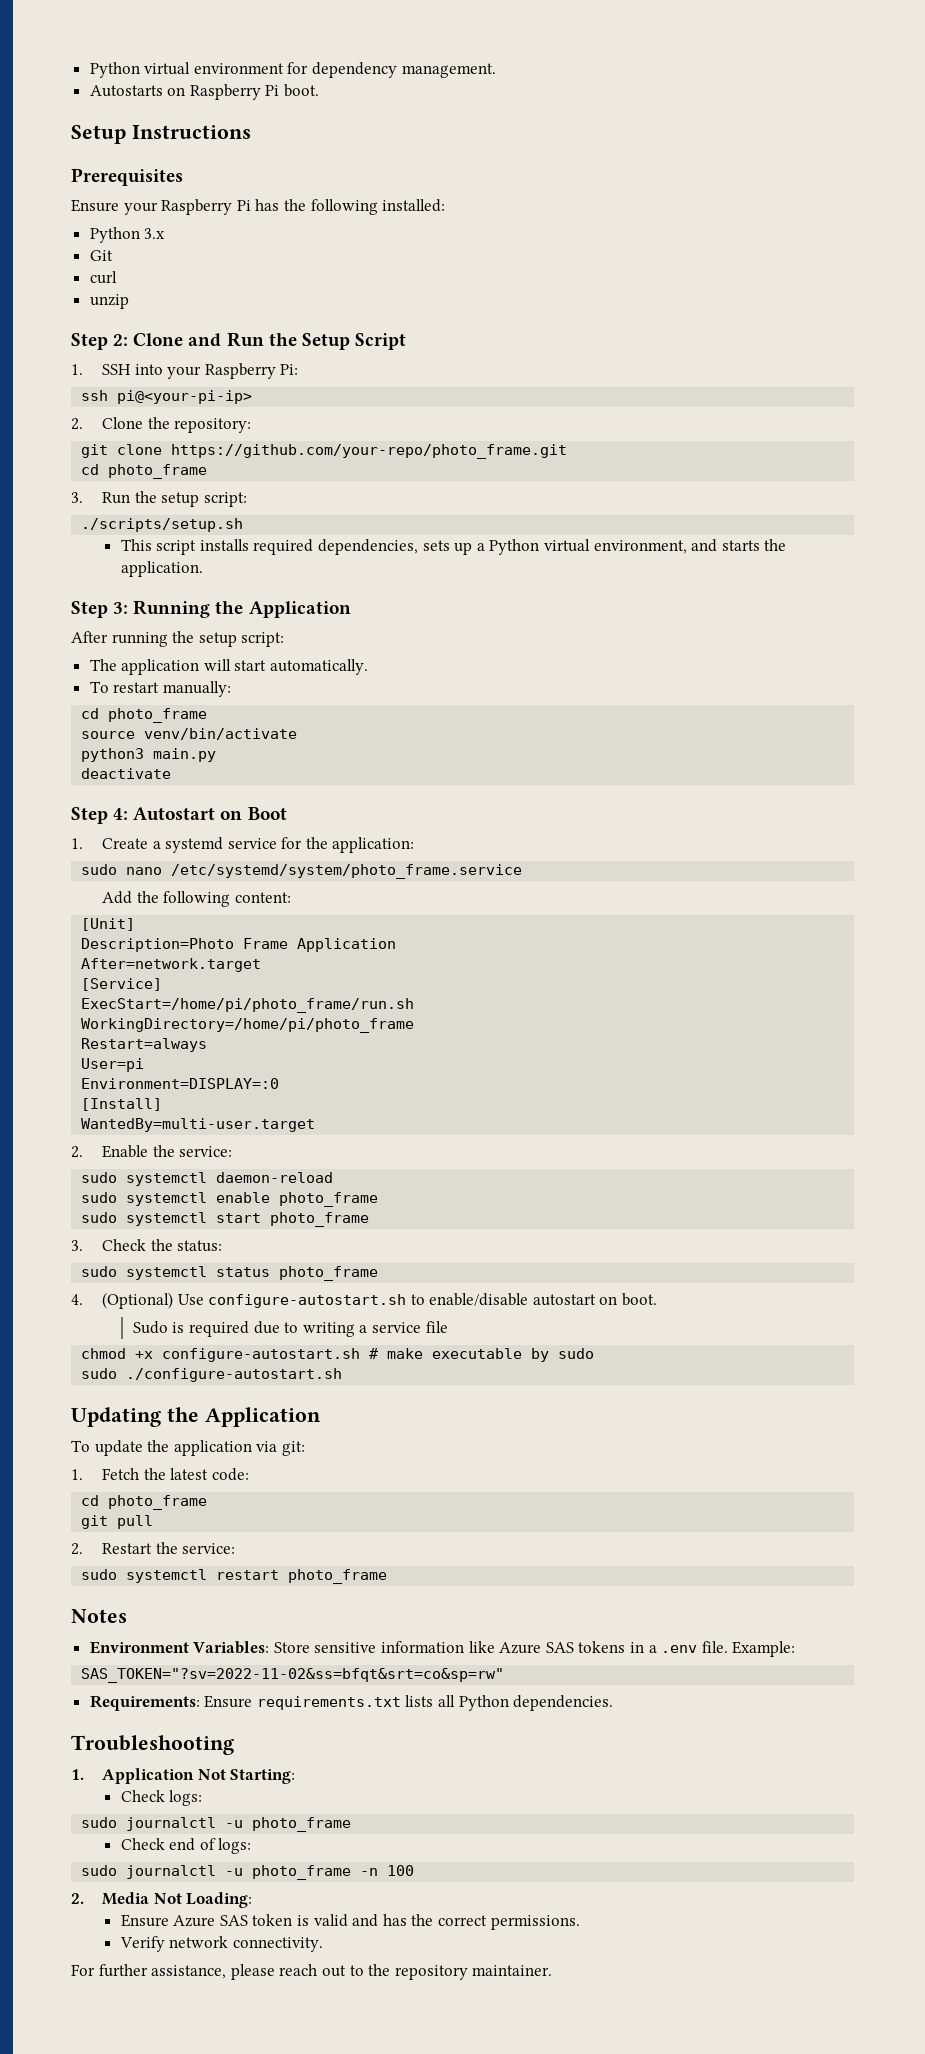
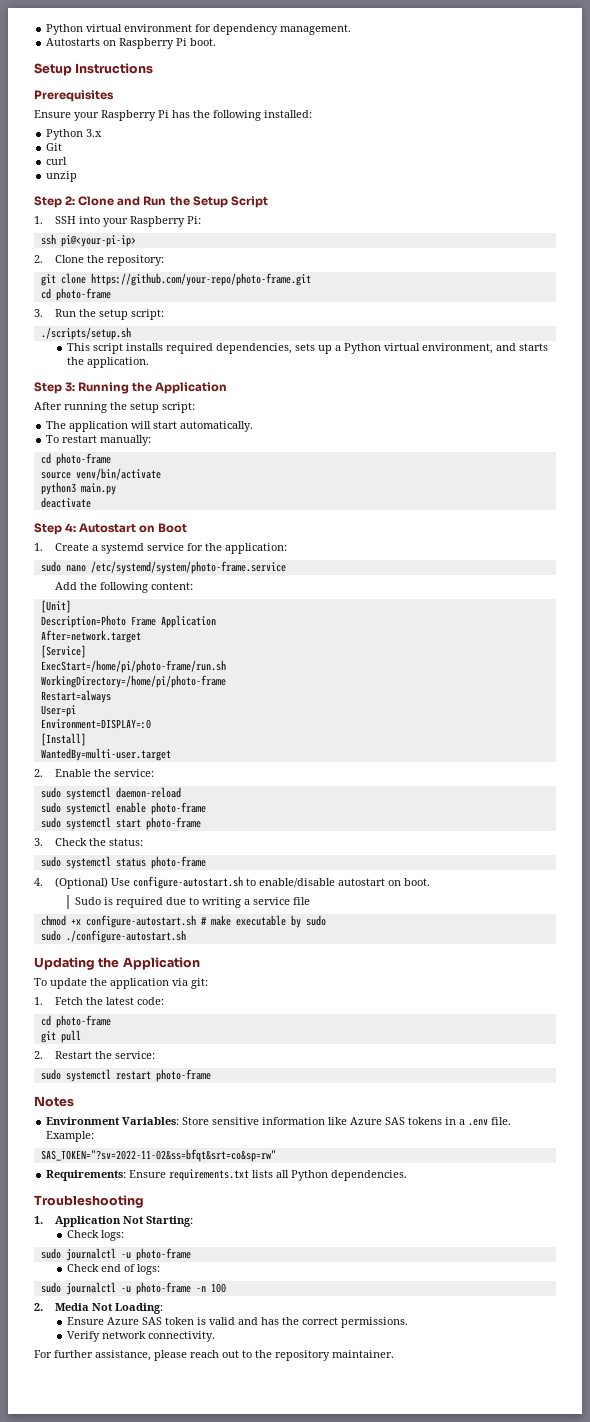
- git clone https://github.com/your-repo/photo_frame.git
- cd photo_frame
+ git clone https://github.com/your-repo/photo-frame.git
+ cd photo-frame
  To restart manually:
- cd photo_frame
+ cd photo-frame
- sudo nano /etc/systemd/system/photo_frame.service
+ sudo nano /etc/systemd/system/photo-frame.service
- ExecStart=/home/pi/photo_frame/run.sh
- WorkingDirectory=/home/pi/photo_frame
+ ExecStart=/home/pi/photo-frame/run.sh
+ WorkingDirectory=/home/pi/photo-frame
- sudo systemctl enable photo_frame
+ sudo systemctl enable photo-frame
- sudo systemctl start photo_frame
+ sudo systemctl start photo-frame
- sudo systemctl status photo_frame
+ sudo systemctl status photo-frame
  1. Fetch the latest code:
- cd photo_frame
+ cd photo-frame
- sudo systemctl restart photo_frame
+ sudo systemctl restart photo-frame
  Check logs:
- sudo journalctl -u photo_frame
+ sudo journalctl -u photo-frame
- sudo journalctl -u photo_frame -n 100
+ sudo journalctl -u photo-frame -n 100

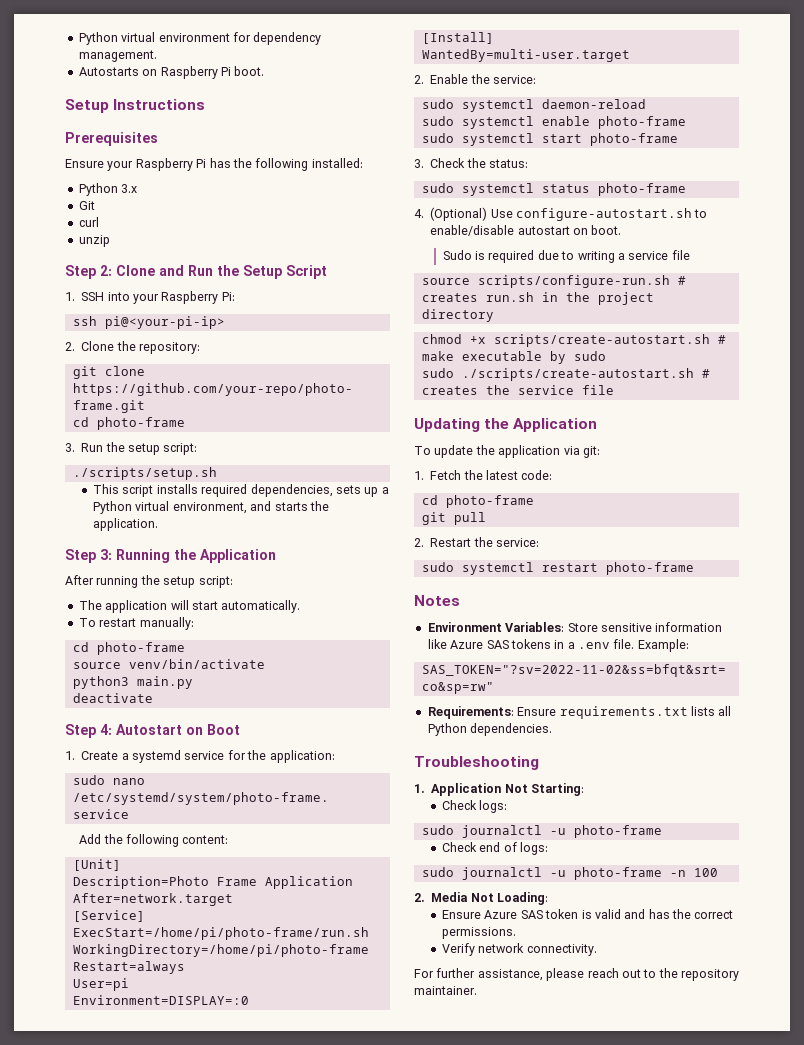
+ source scripts/configure-run.sh # creates run.sh in the project directory
- chmod +x configure-autostart.sh # make executable by sudo
+ chmod +x scripts/create-autostart.sh # make executable by sudo
- sudo ./configure-autostart.sh
+ sudo ./scripts/create-autostart.sh # creates the service file

